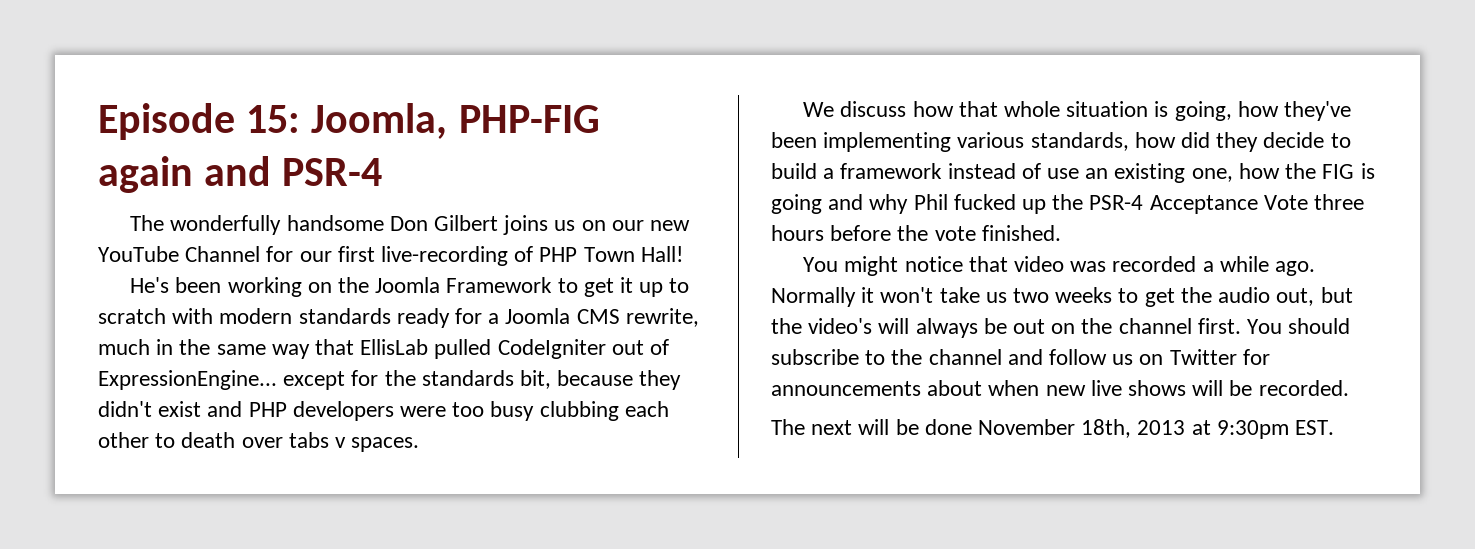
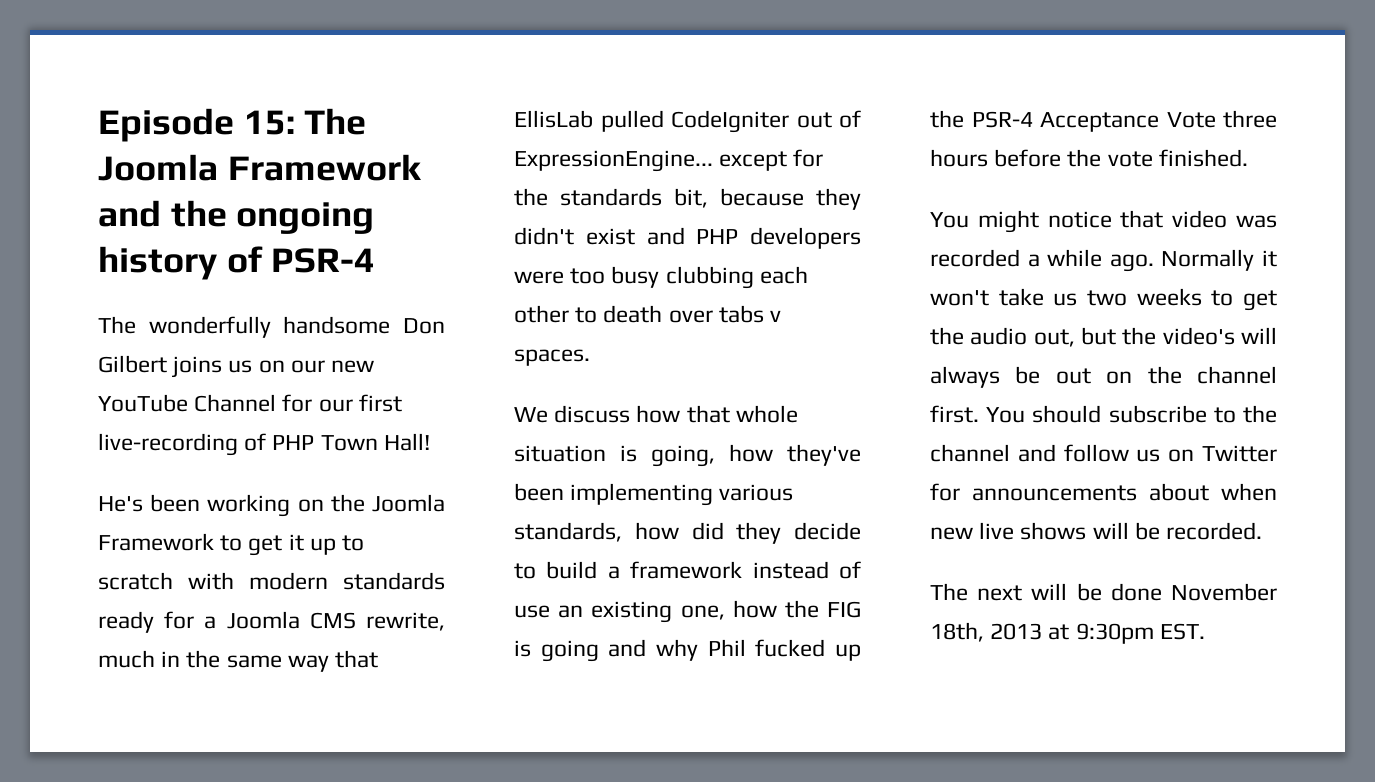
- Episode 15: Joomla, PHP-FIG again and PSR-4
+ Episode 15: The Joomla Framework and the ongoing history of PSR-4

